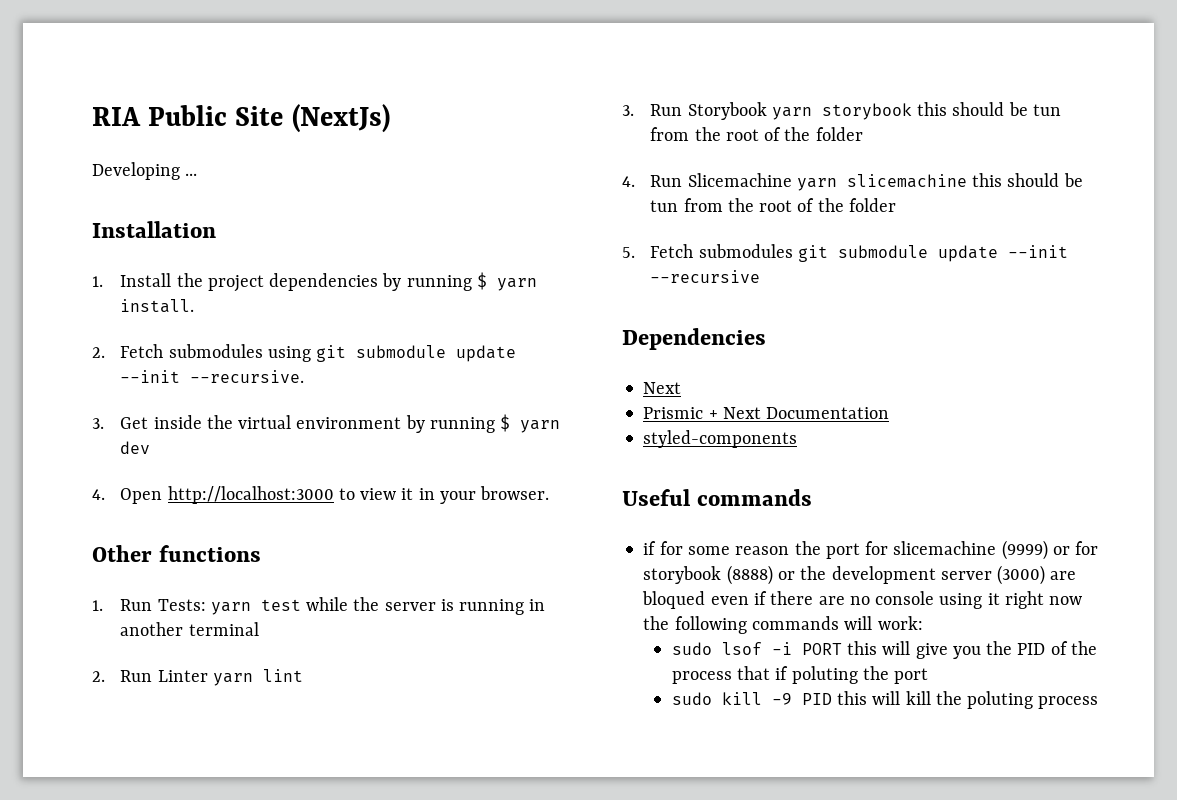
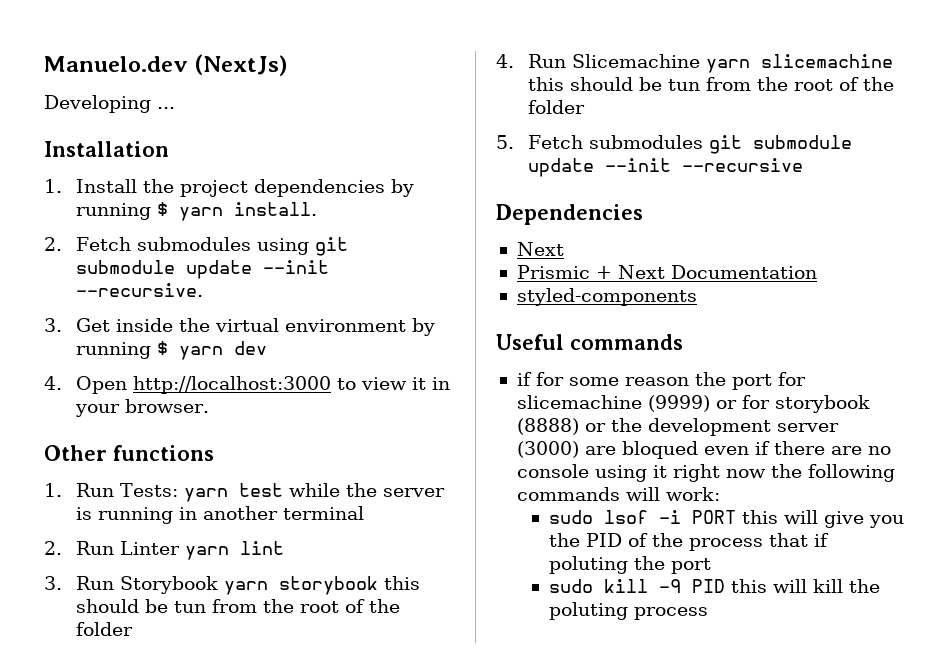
- RIA Public Site (NextJs)
+ Manuelo.dev (NextJs)

